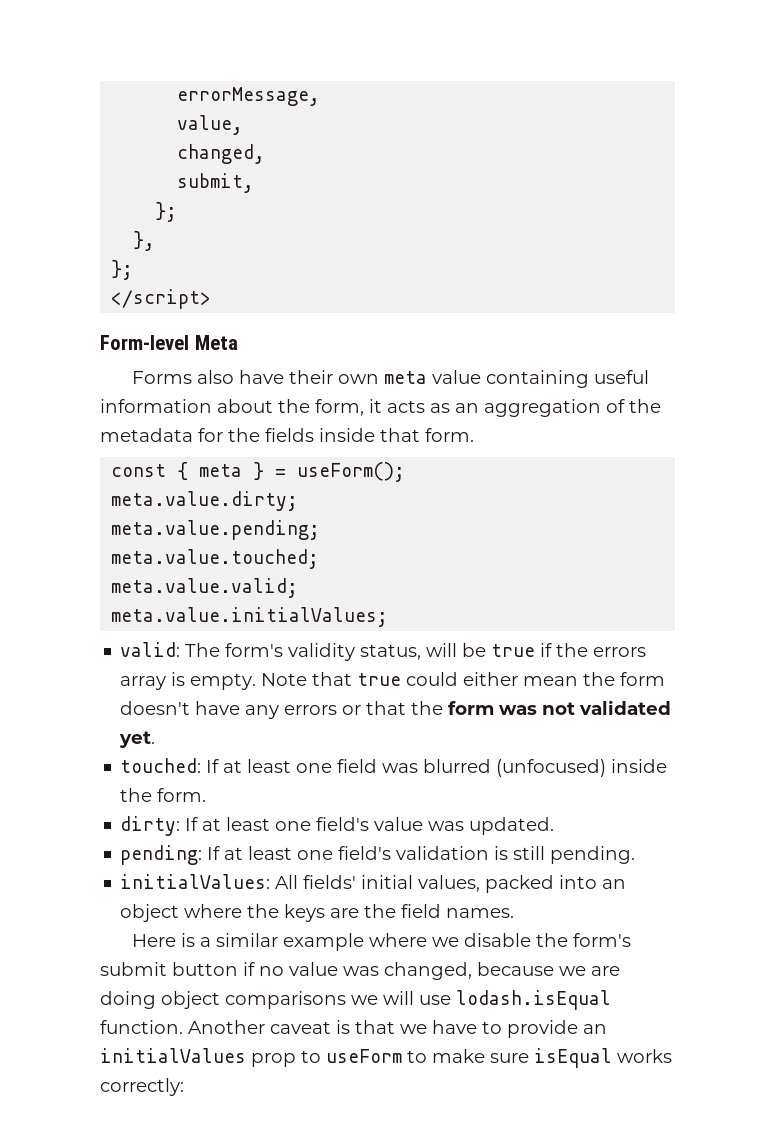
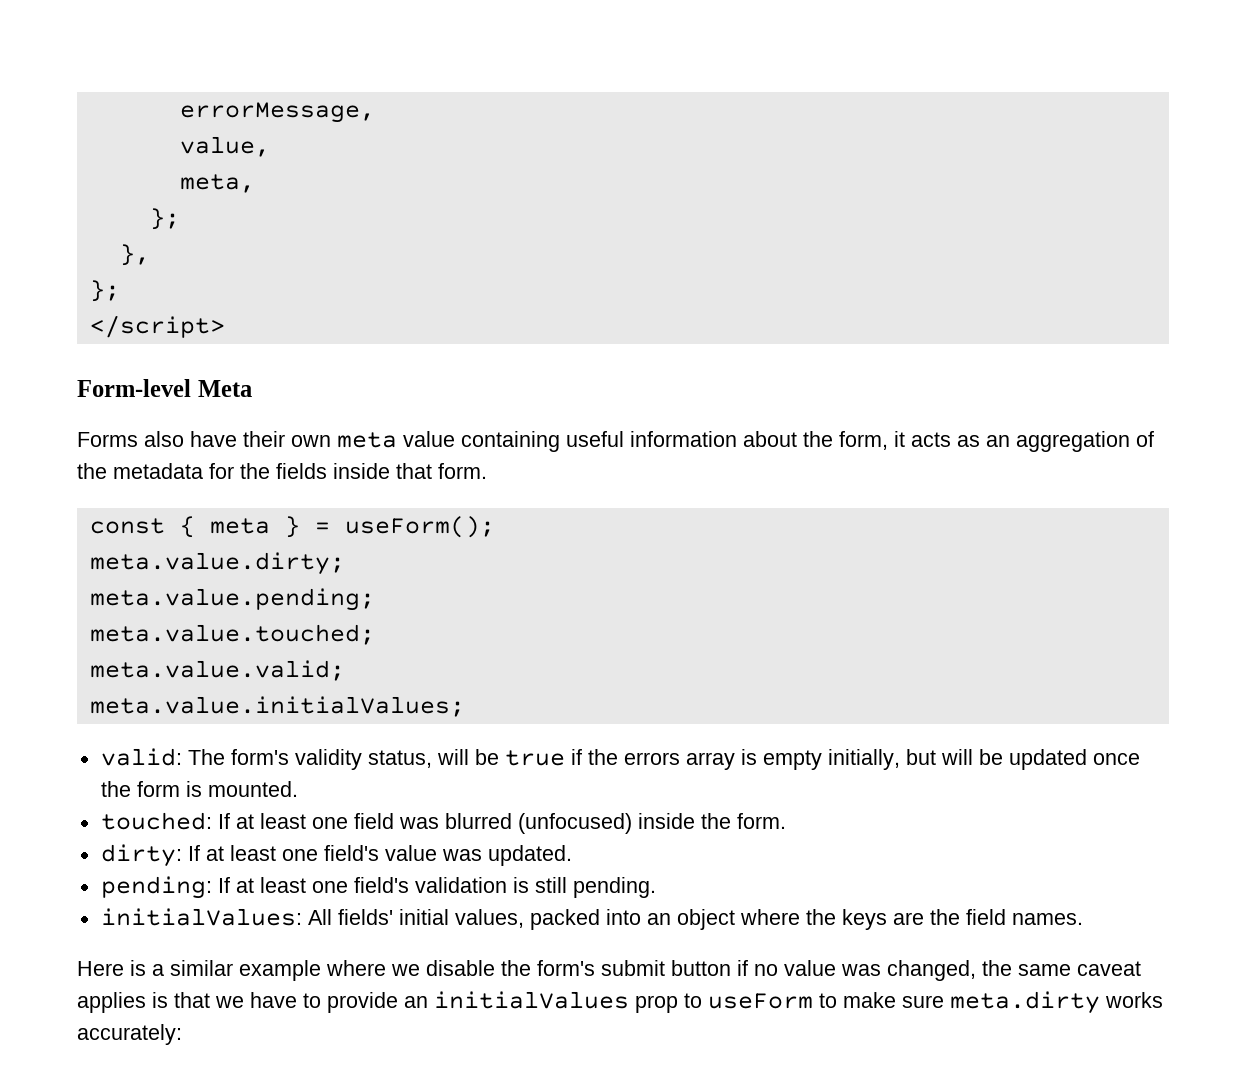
  value,
- changed,
- submit,
+ meta,
- valid: The form's validity status, will be true if the errors array is empty. Note that true could either mean the form doesn't have any errors or that the form was not validated yet.
+ valid: The form's validity status, will be true if the errors array is empty initially, but will be updated once the form is mounted.
- Here is a similar example where we disable the form's submit button if no value was changed, because we are doing object comparisons we will use lodash.isEqual function. Another caveat is that we have to provide an initialValues prop to useForm to make sure isEqual works correctly:
+ Here is a similar example where we disable the form's submit button if no value was changed, the same caveat applies is that we have to provide an initialValues prop to useForm to make sure meta.dirty works accurately:

